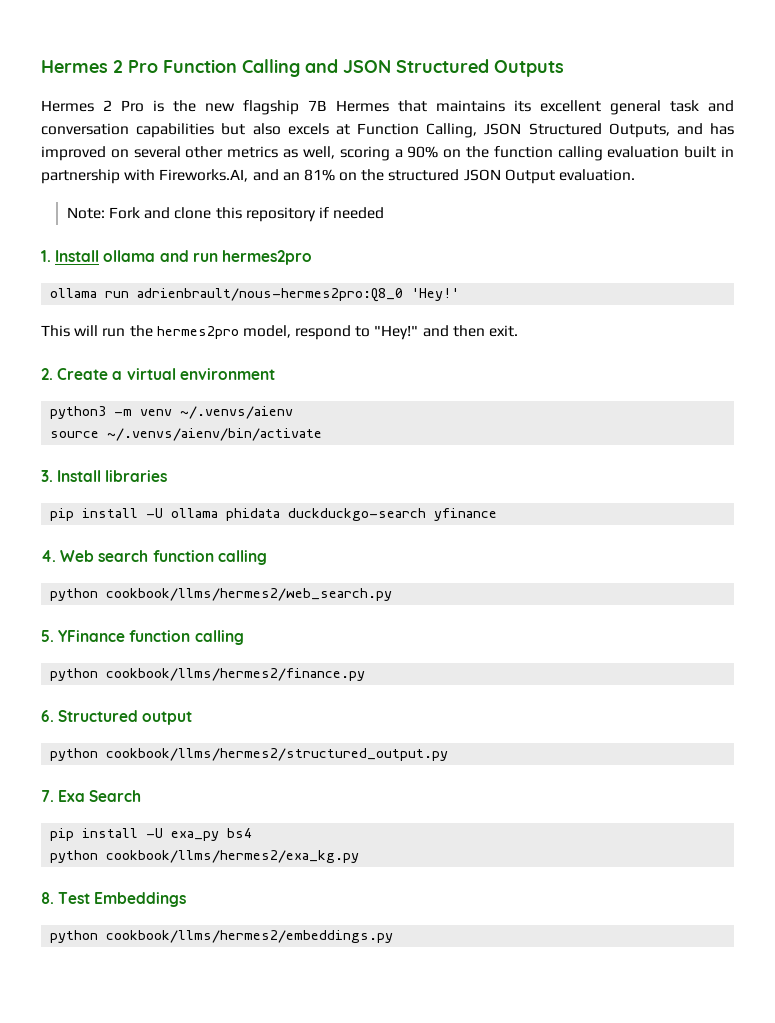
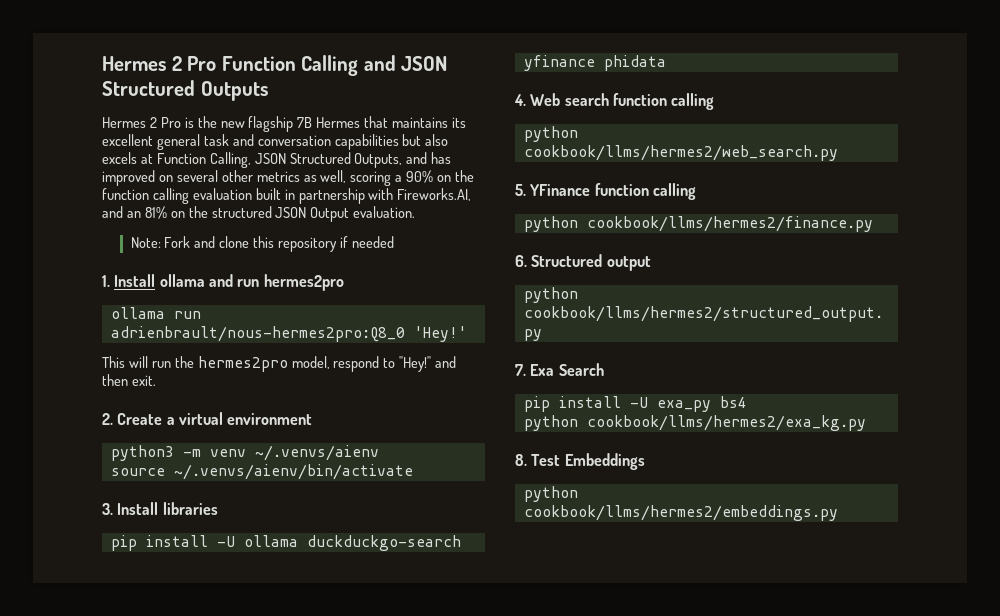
- pip install -U ollama phidata duckduckgo-search yfinance
+ pip install -U ollama duckduckgo-search yfinance phidata

